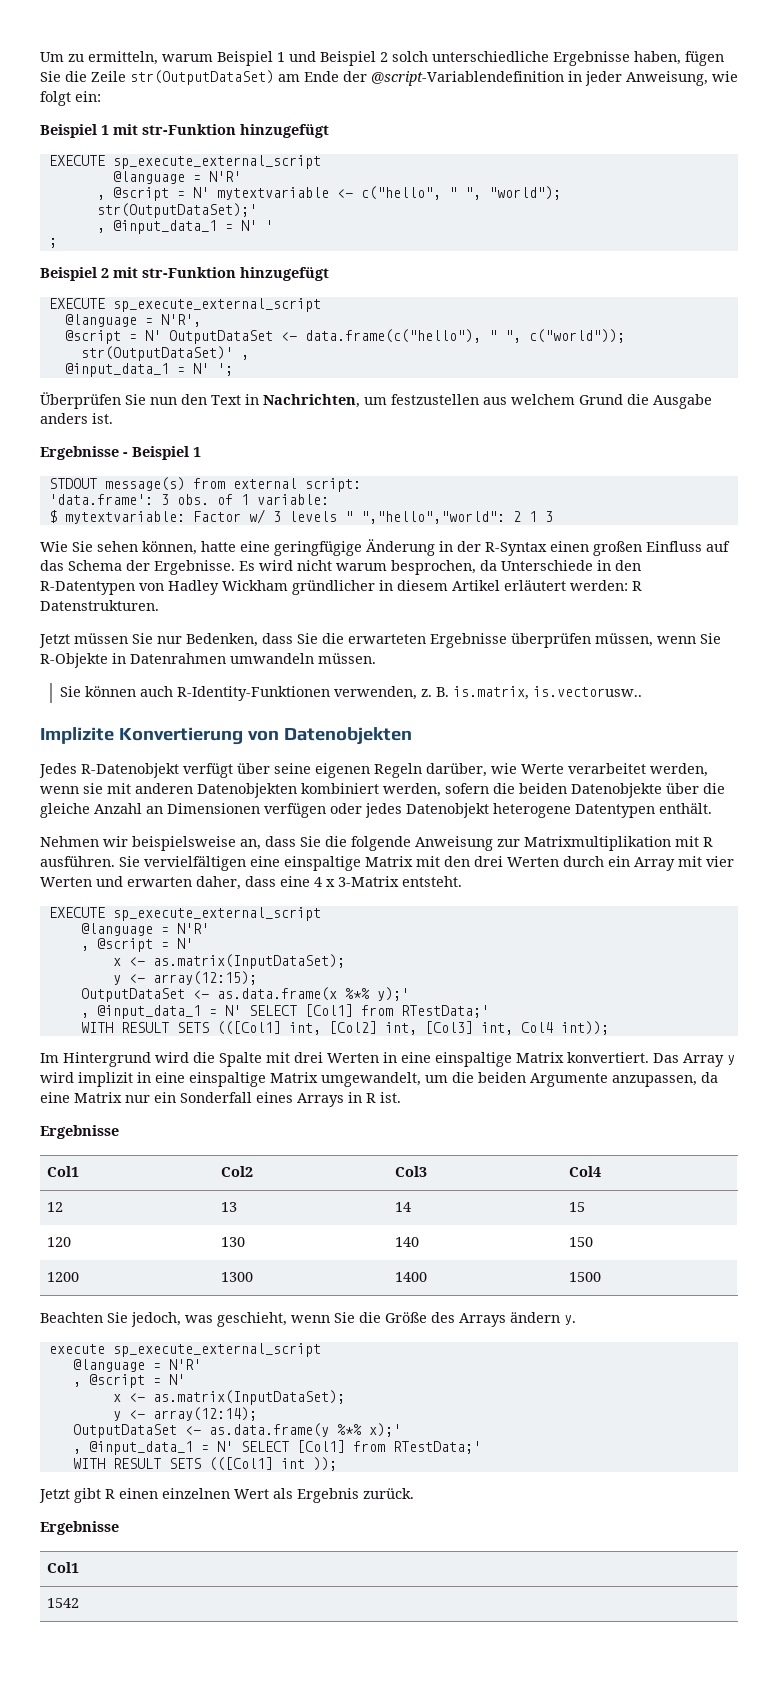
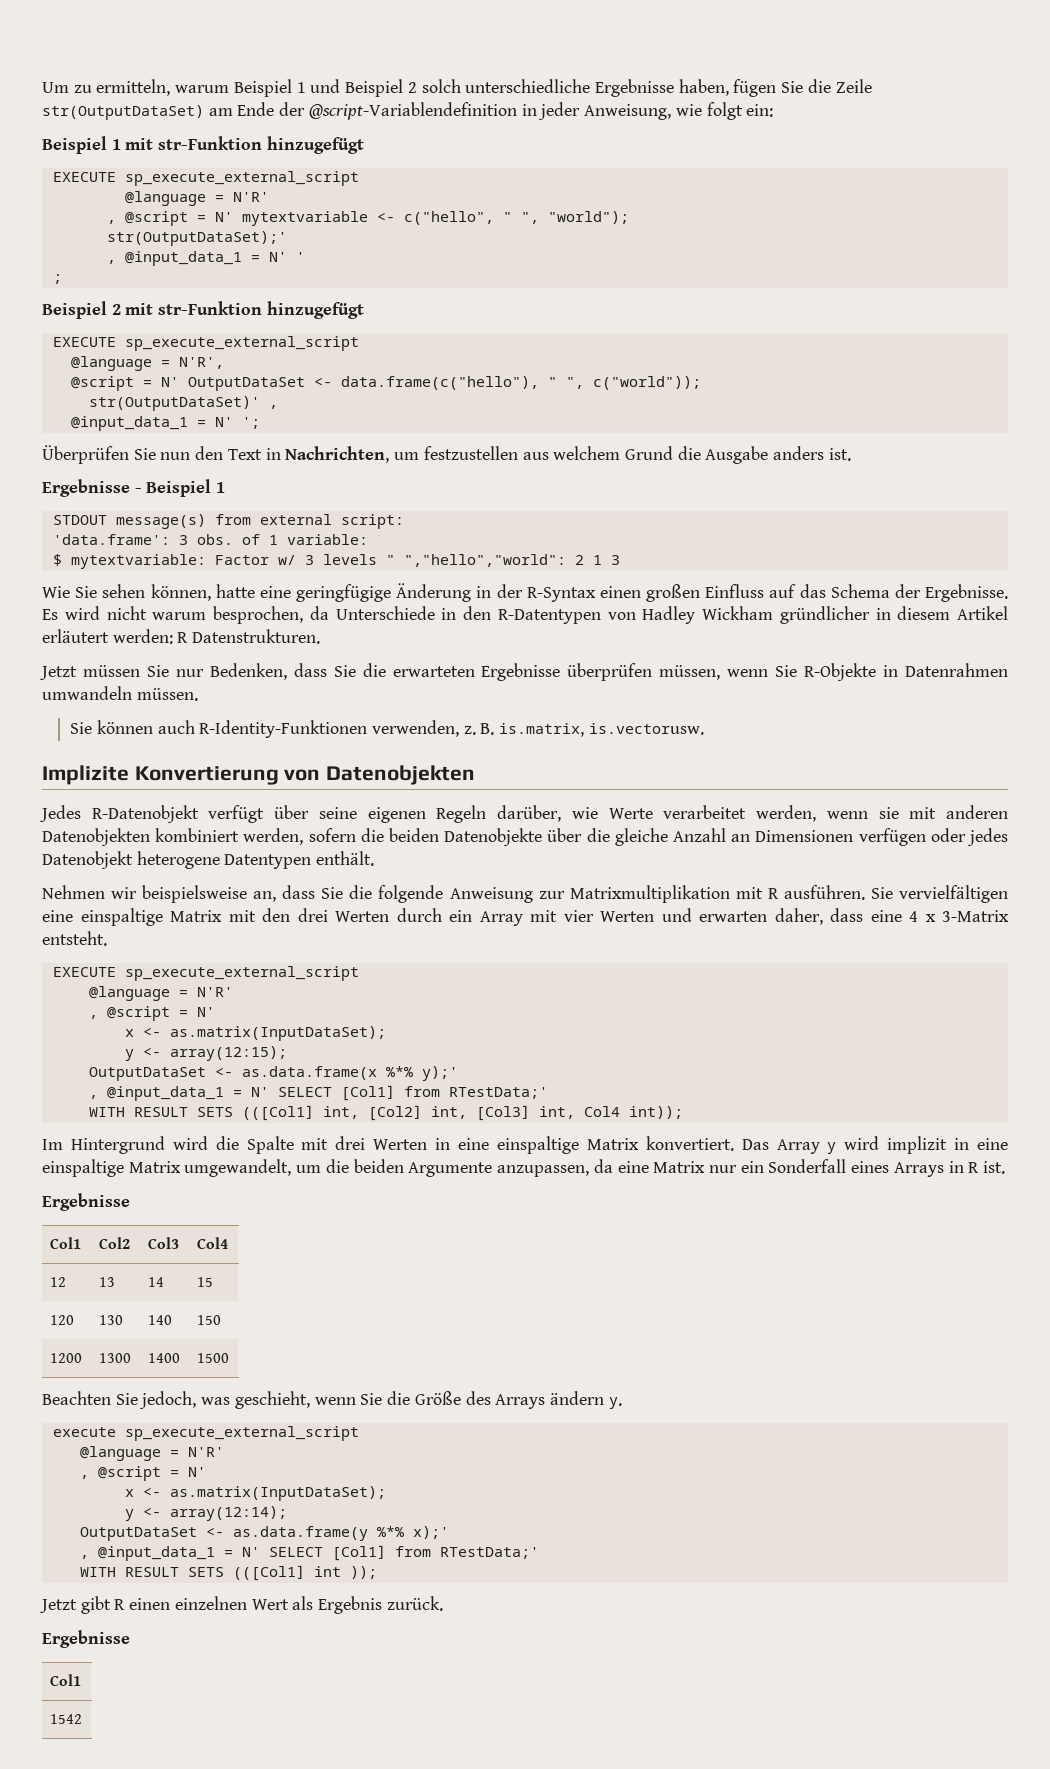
- B. is.matrix, is.vectorusw..
+ B. is.matrix, is.vectorusw.

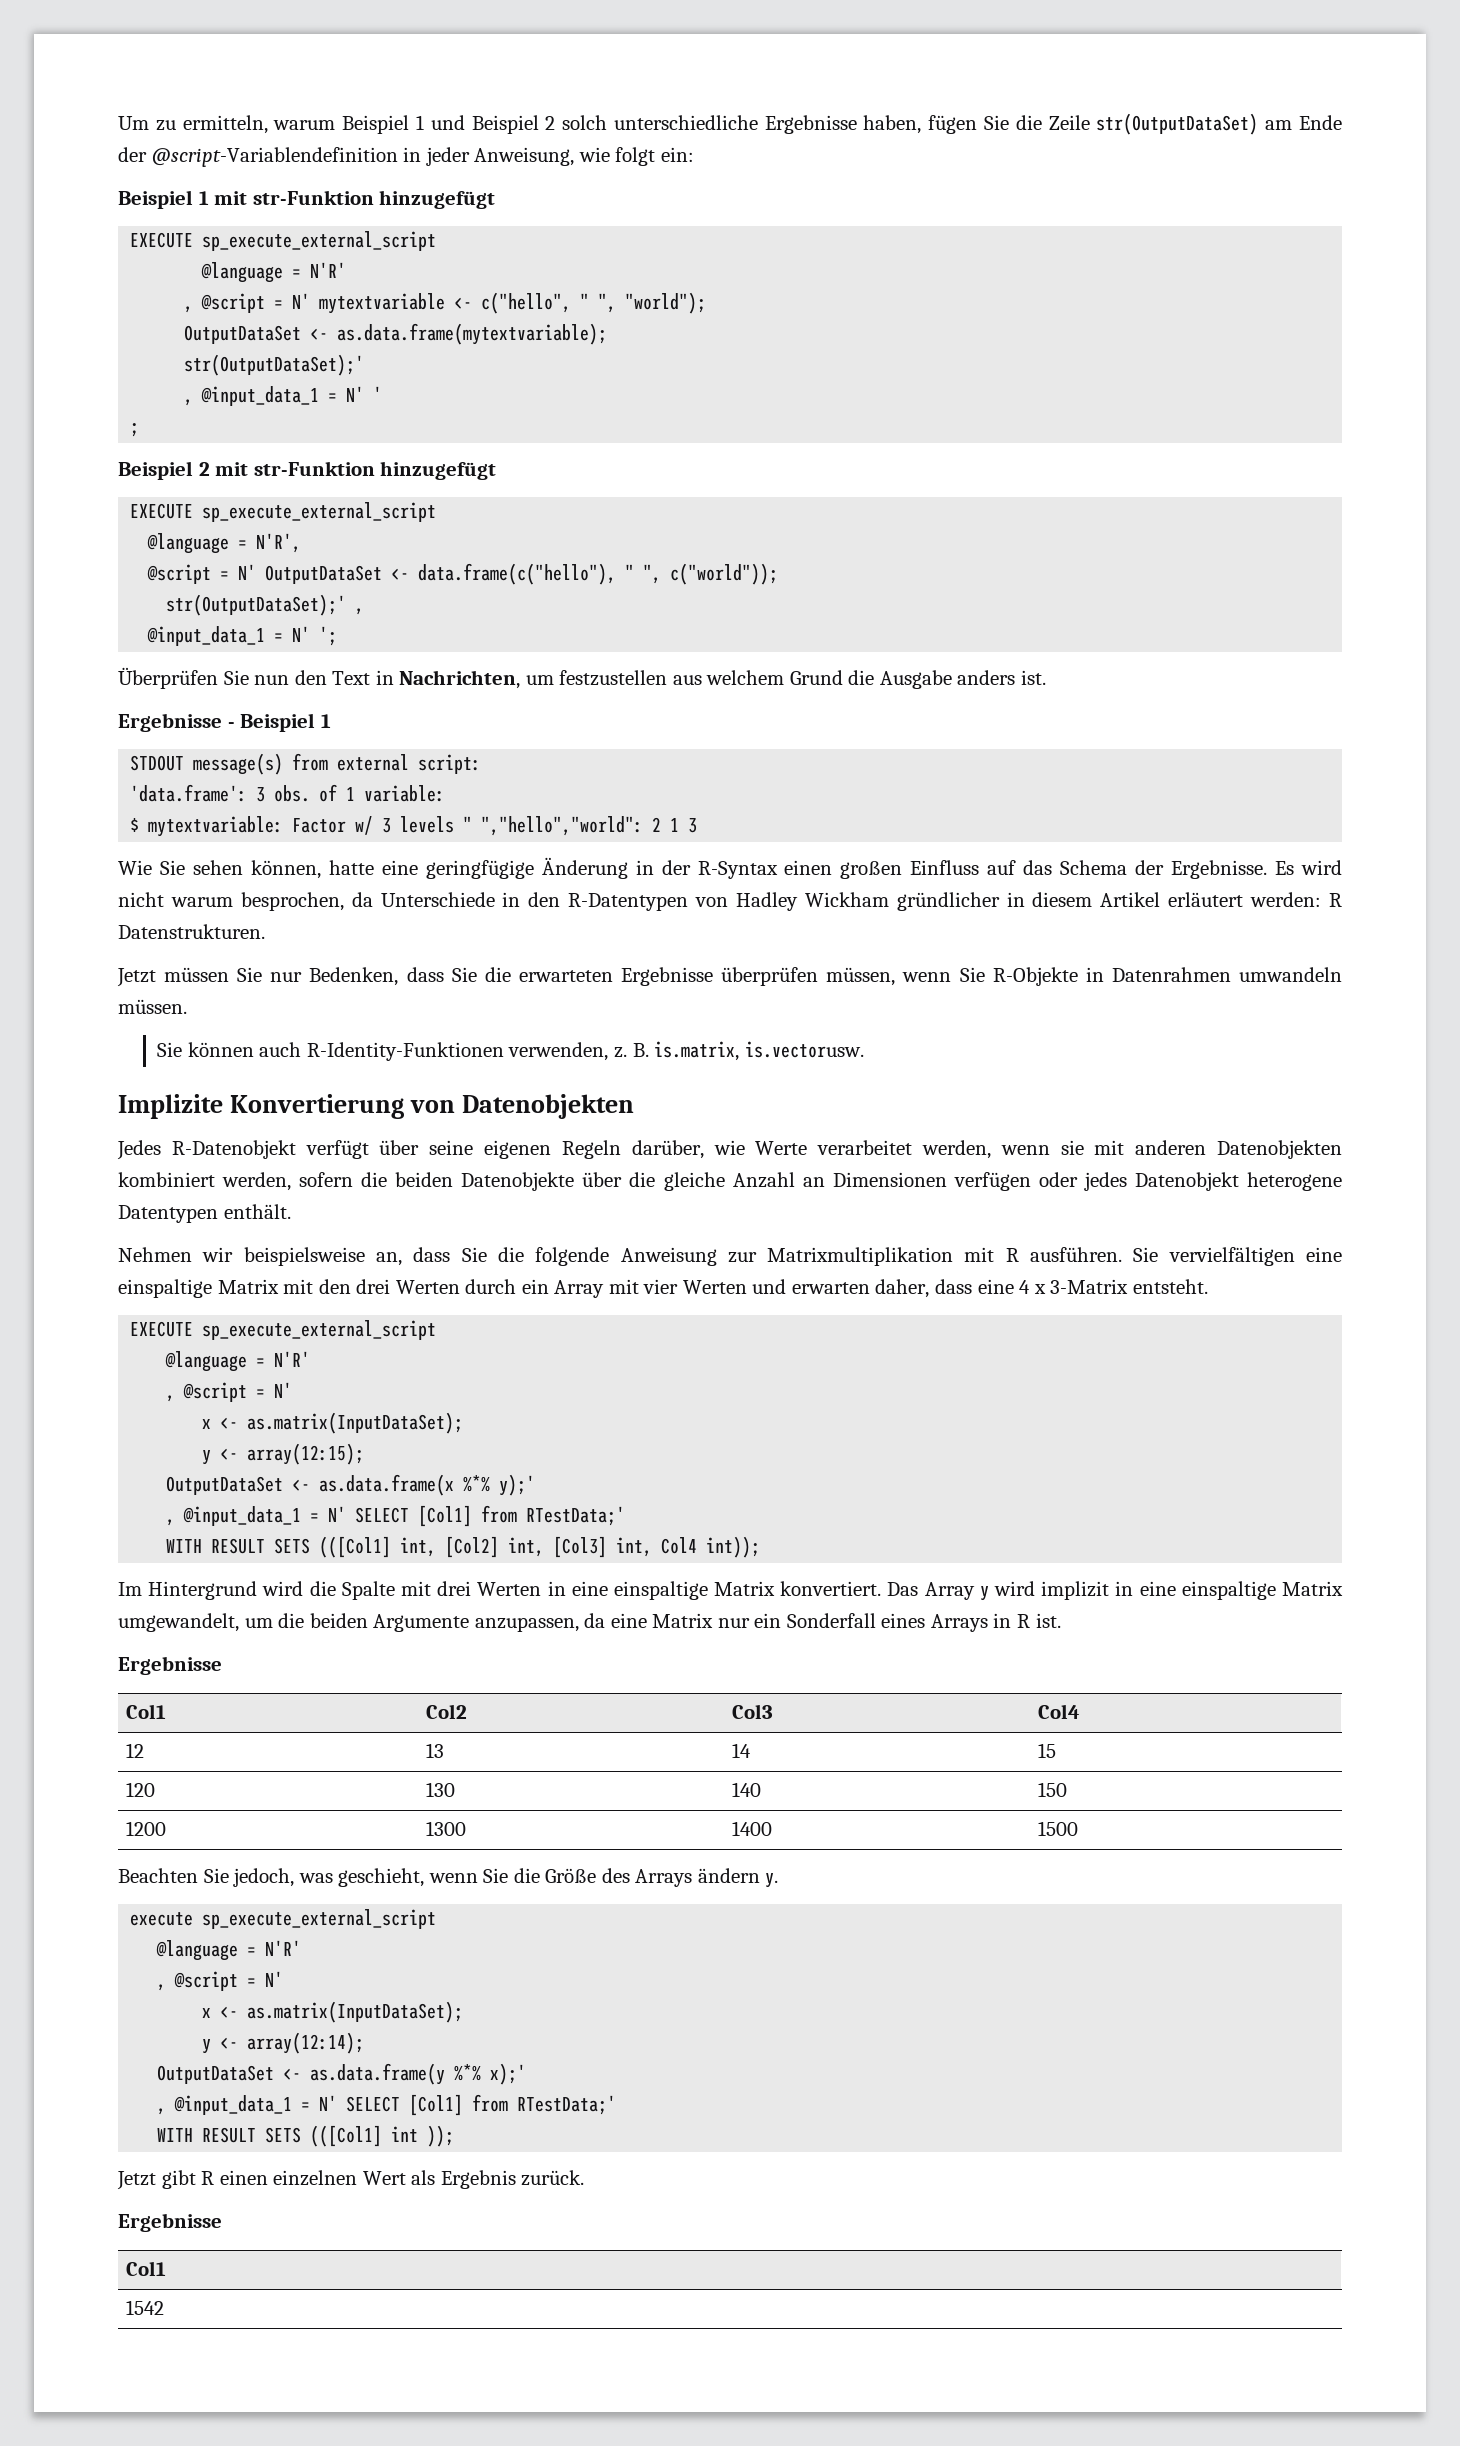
+ OutputDataSet <- as.data.frame(mytextvariable);
- str(OutputDataSet)' ,
+ str(OutputDataSet);' ,

